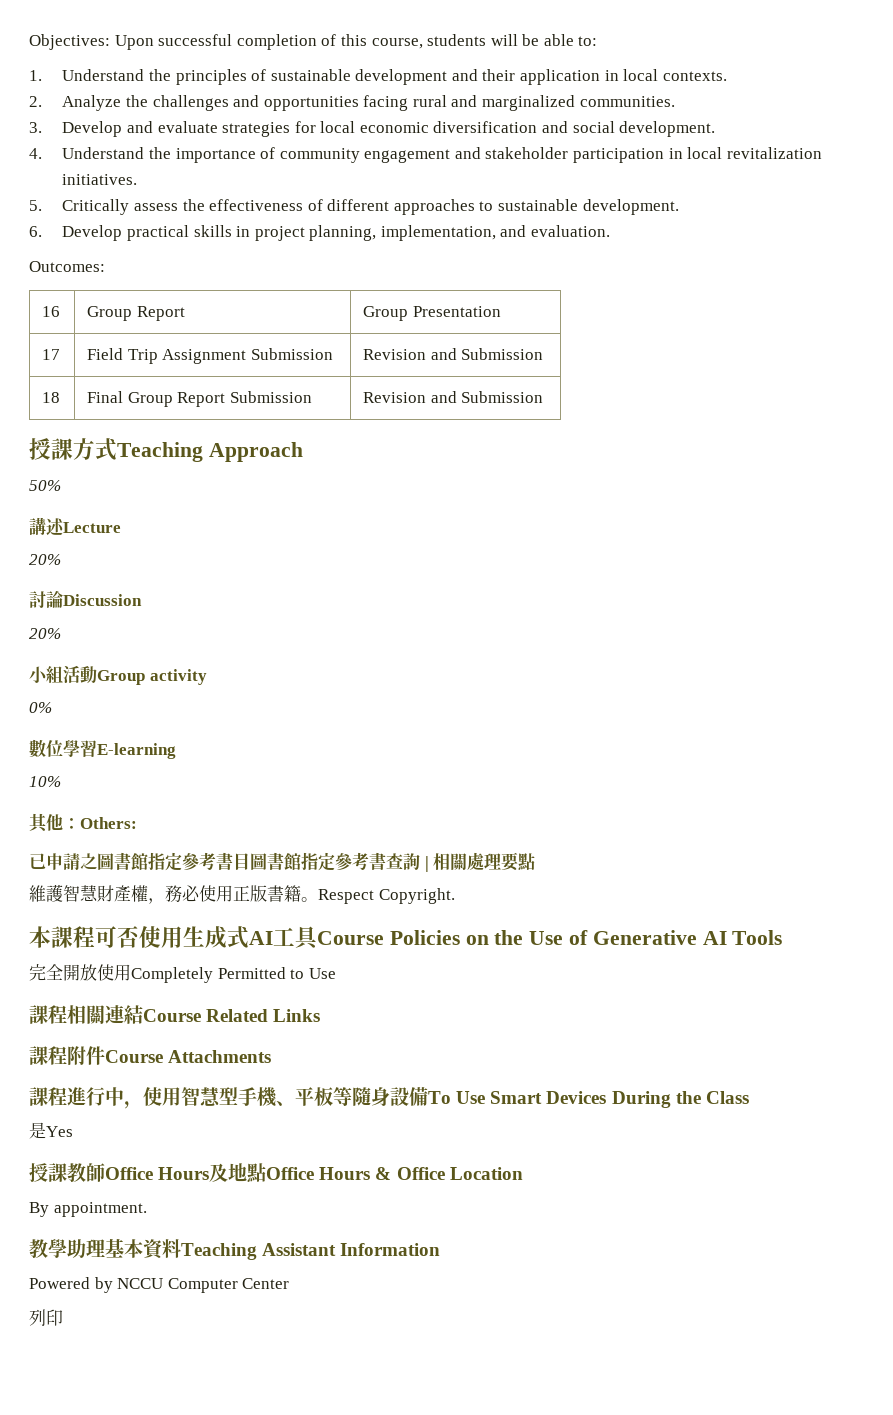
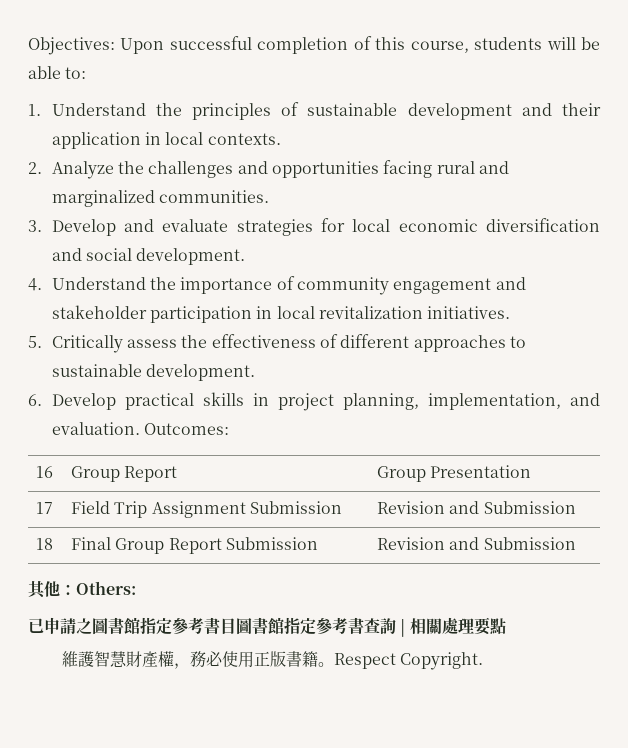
- 6. Develop practical skills in project planning, implementation, and evaluation.
- Outcomes:
+ 6. Develop practical skills in project planning, implementation, and evaluation. Outcomes:
- 授課方式Teaching Approach
- 50%
- 講述Lecture
- 20%
- 討論Discussion
- 20%
- 小組活動Group activity
- 0%
- 數位學習E-learning
- 10%
- 本課程可否使用生成式AI工具Course Policies on the Use of Generative AI Tools
- 完全開放使用Completely Permitted to Use
- 課程相關連結Course Related Links
- 課程附件Course Attachments
- 課程進行中，使用智慧型手機、平板等隨身設備To Use Smart Devices During the Class
- 是Yes
- 授課教師Office Hours及地點Office Hours & Office Location
- By appointment.
- 教學助理基本資料Teaching Assistant Information
- Powered by NCCU Computer Center
- 列印

